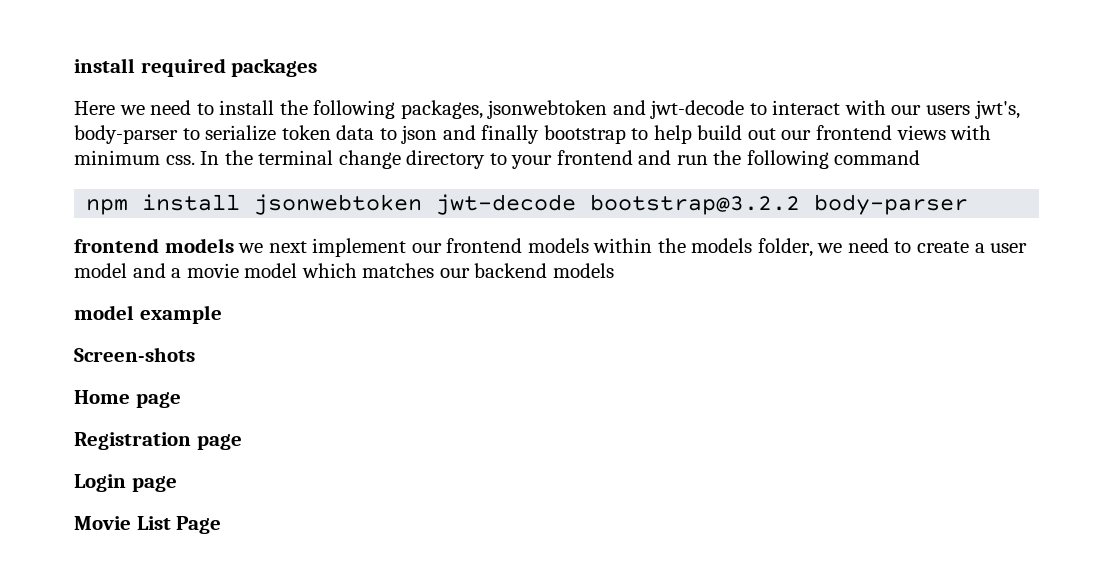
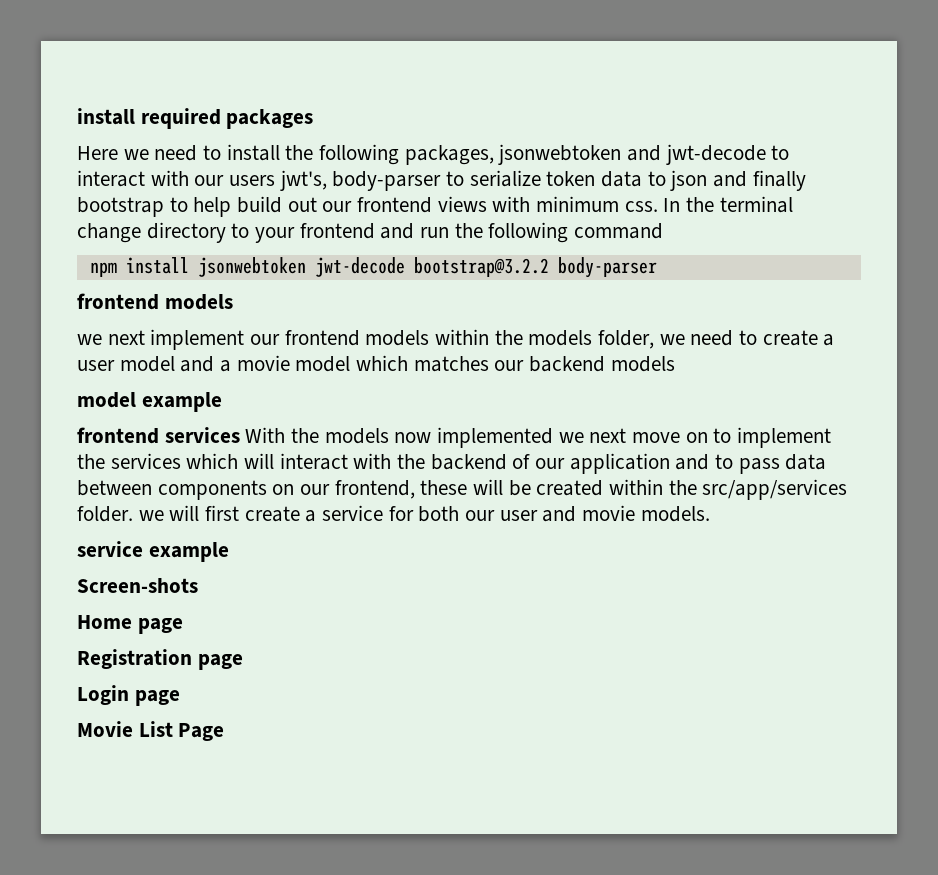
  npm install jsonwebtoken jwt-decode bootstrap@3.2.2 body-parser
- frontend models we next implement our frontend models within the models folder, we need to create a user model and a movie model which matches our backend models
+ frontend models
+ we next implement our frontend models within the models folder, we need to create a user model and a movie model which matches our backend models
+ frontend services With the models now implemented we next move on to implement the services which will interact with the backend of our application and to pass data between components on our frontend, these will be created within the src/app/services folder. we will first create a service for both our user and movie models.
+ service example

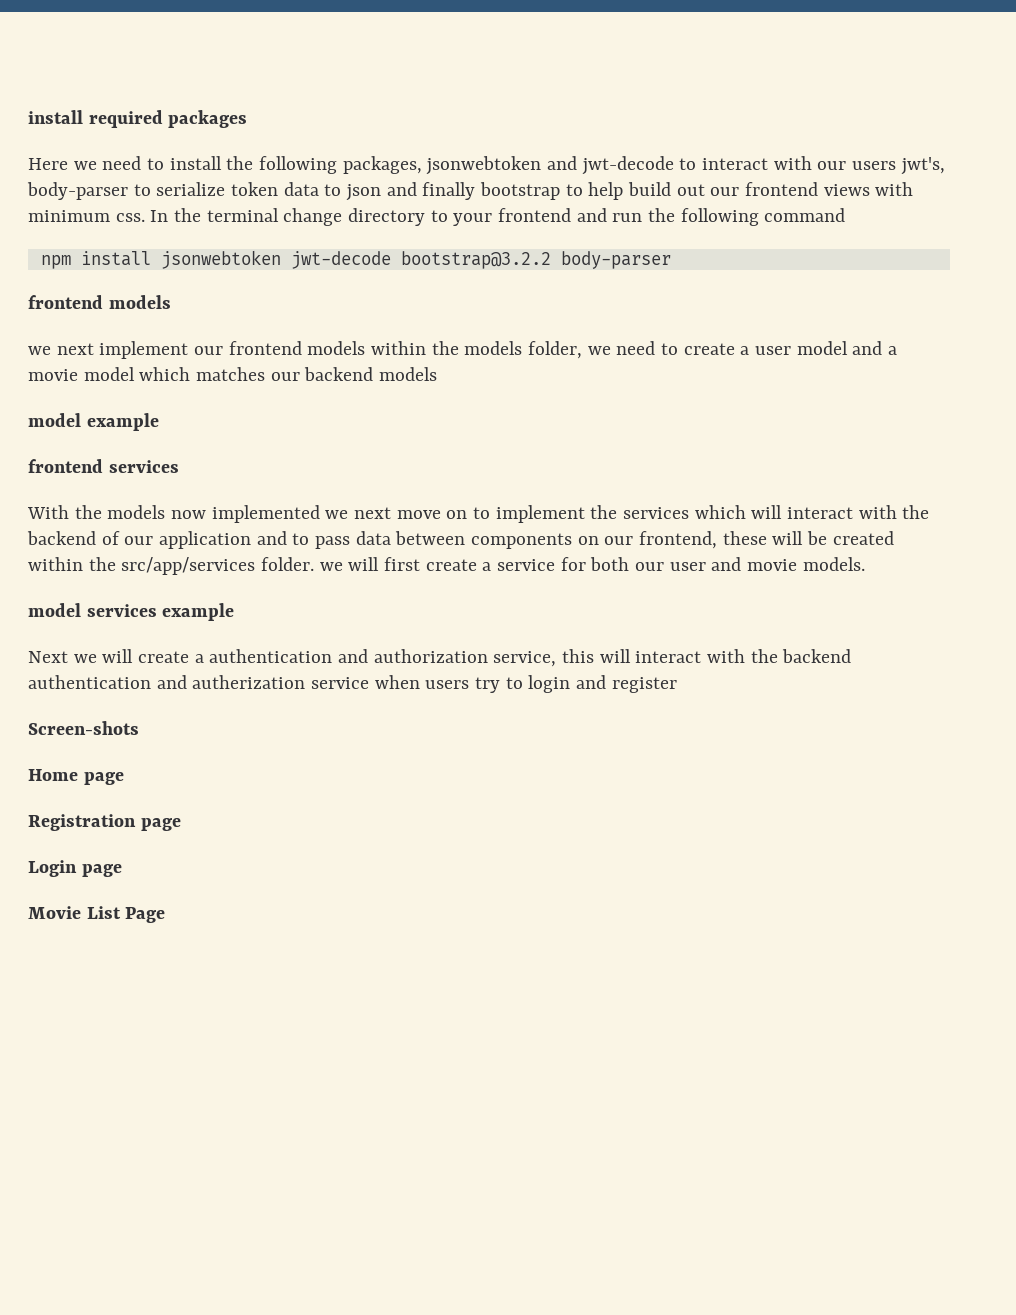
- frontend services With the models now implemented we next move on to implement the services which will interact with the backend of our application and to pass data between components on our frontend, these will be created within the src/app/services folder. we will first create a service for both our user and movie models.
+ frontend services
+ With the models now implemented we next move on to implement the services which will interact with the backend of our application and to pass data between components on our frontend, these will be created within the src/app/services folder. we will first create a service for both our user and movie models.
- service example
+ model services example
+ Next we will create a authentication and authorization service, this will interact with the backend authentication and autherization service when users try to login and register

